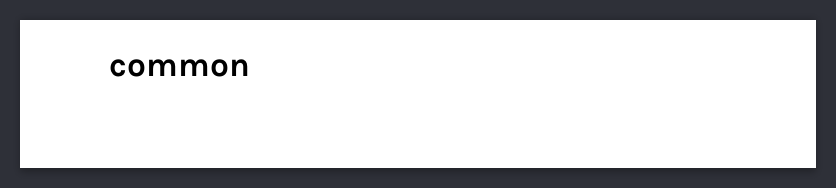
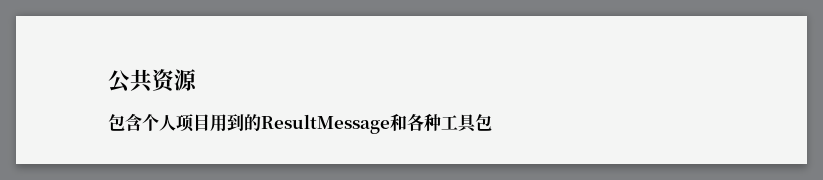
- common
+ 公共资源
+ 包含个人项目用到的ResultMessage和各种工具包

